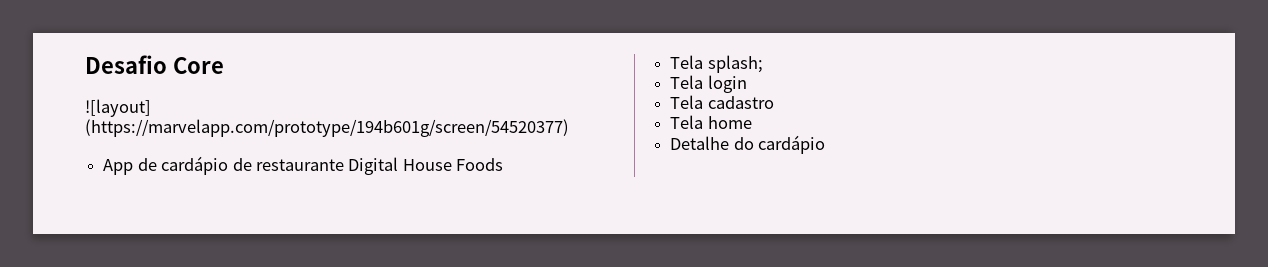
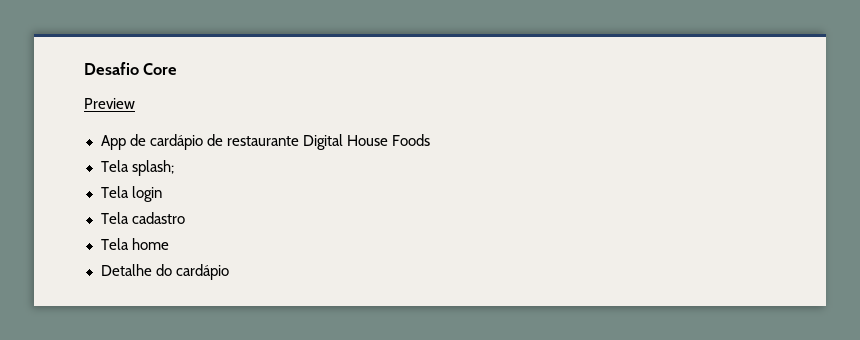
- ![layout] (https://marvelapp.com/prototype/194b601g/screen/54520377)
+ Preview

